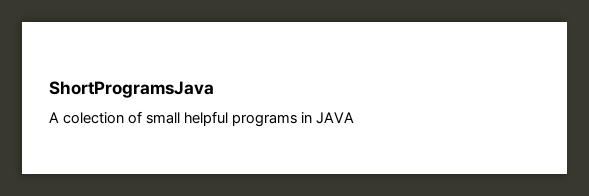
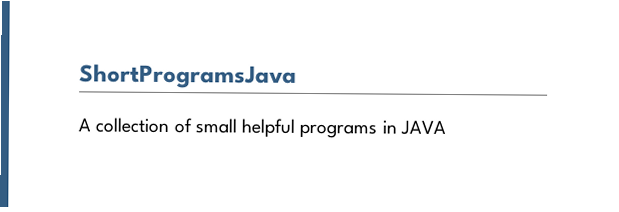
- A colection of small helpful programs in JAVA
+ A collection of small helpful programs in JAVA

